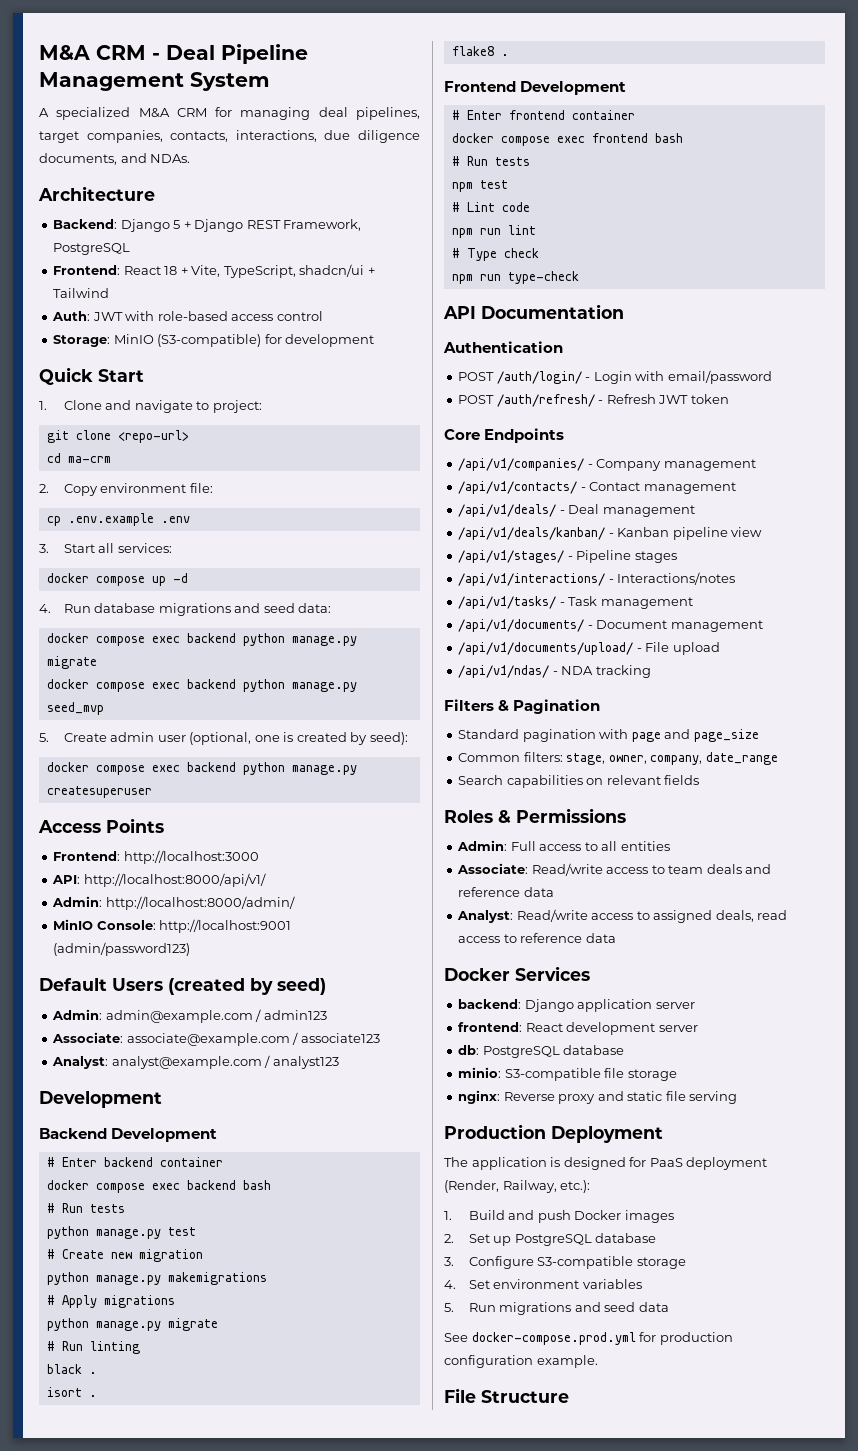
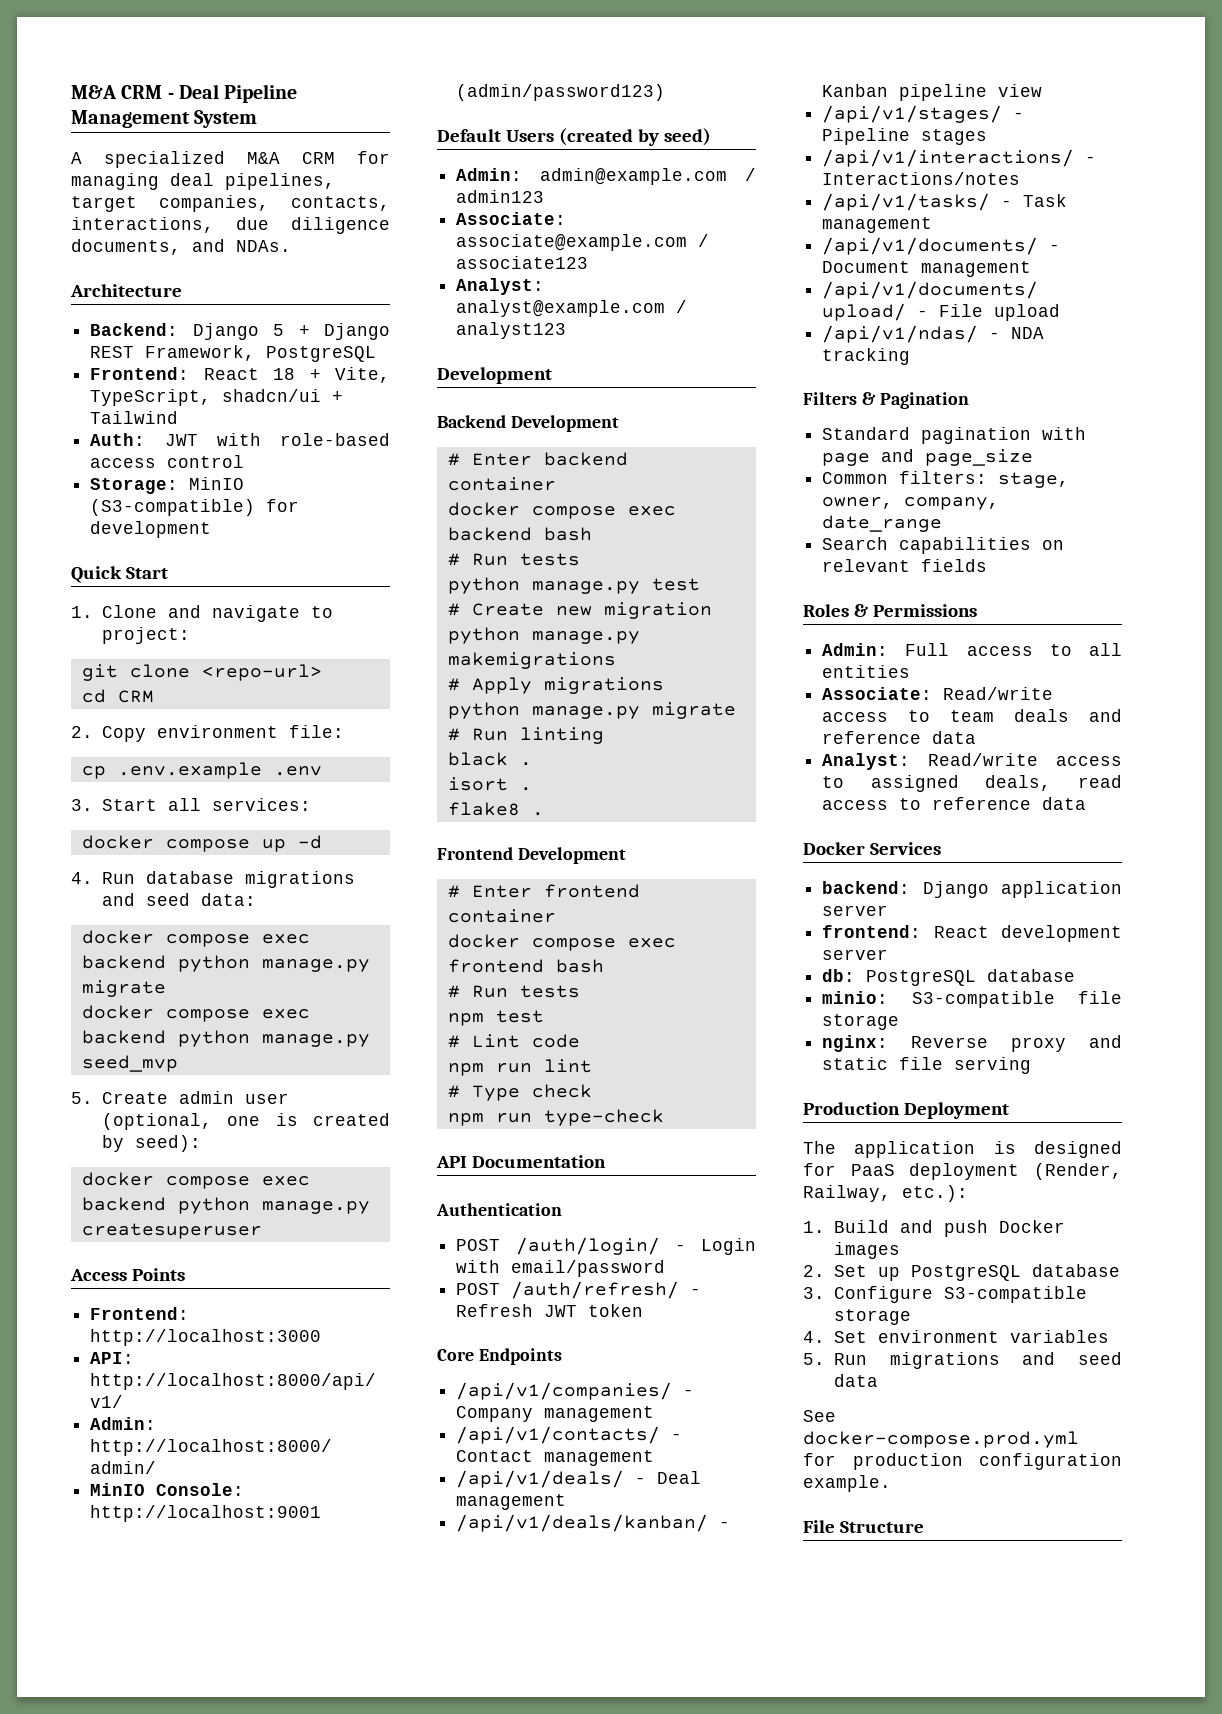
- cd ma-crm
+ cd CRM

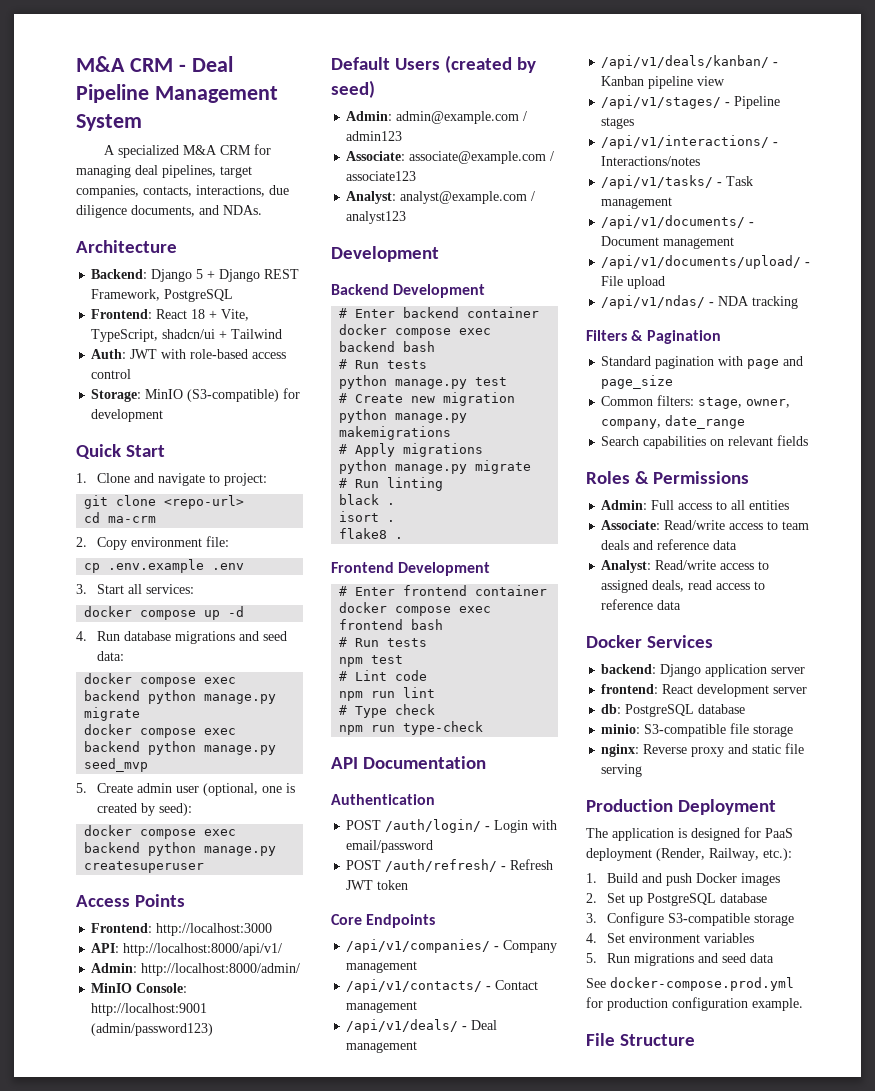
- cd CRM
+ cd ma-crm

